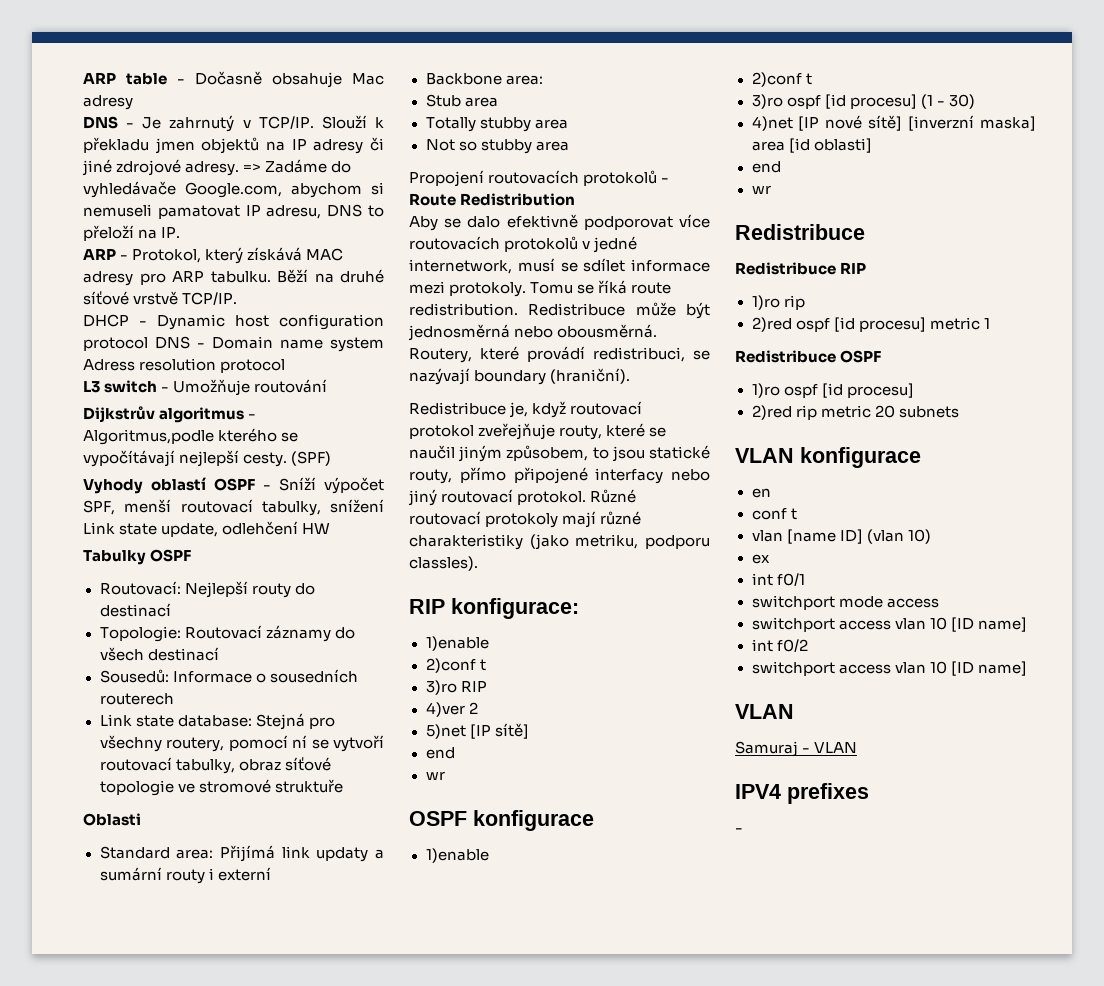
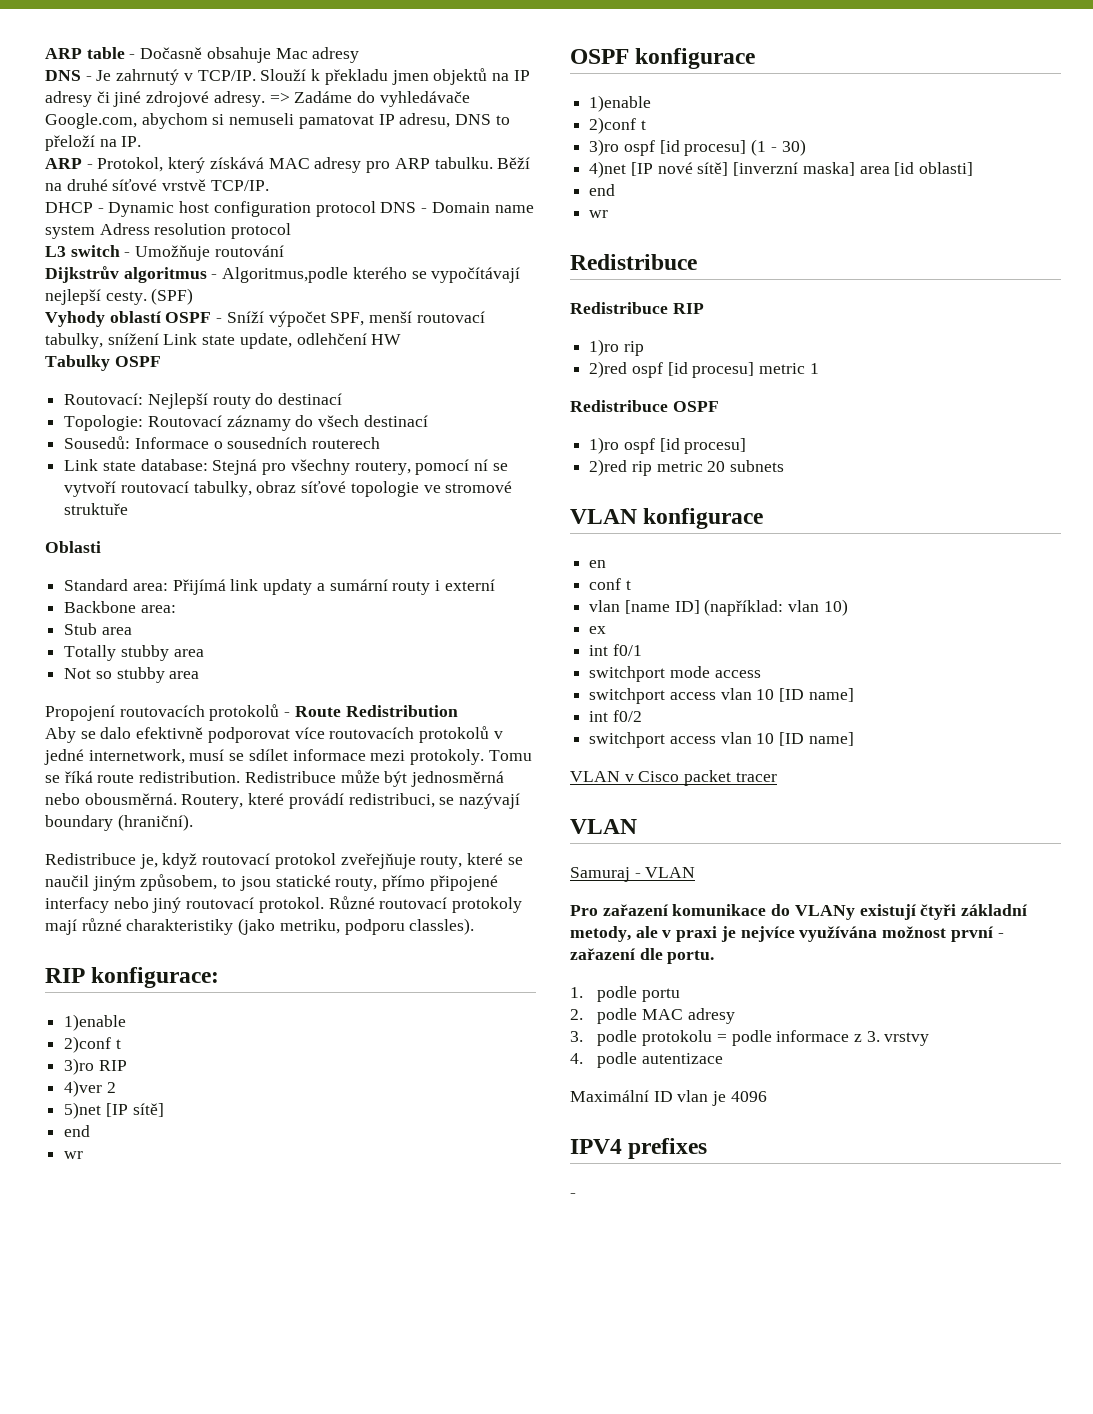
- vlan [name ID] (vlan 10)
+ vlan [name ID] (například: vlan 10)
+ VLAN v Cisco packet tracer
+ Pro zařazení komunikace do VLANy existují čtyři základní metody, ale v praxi je nejvíce využívána možnost první - zařazení dle portu.
+ 1. podle portu
+ 2. podle MAC adresy
+ 3. podle protokolu = podle informace z 3. vrstvy
+ 4. podle autentizace
+ Maximální ID vlan je 4096

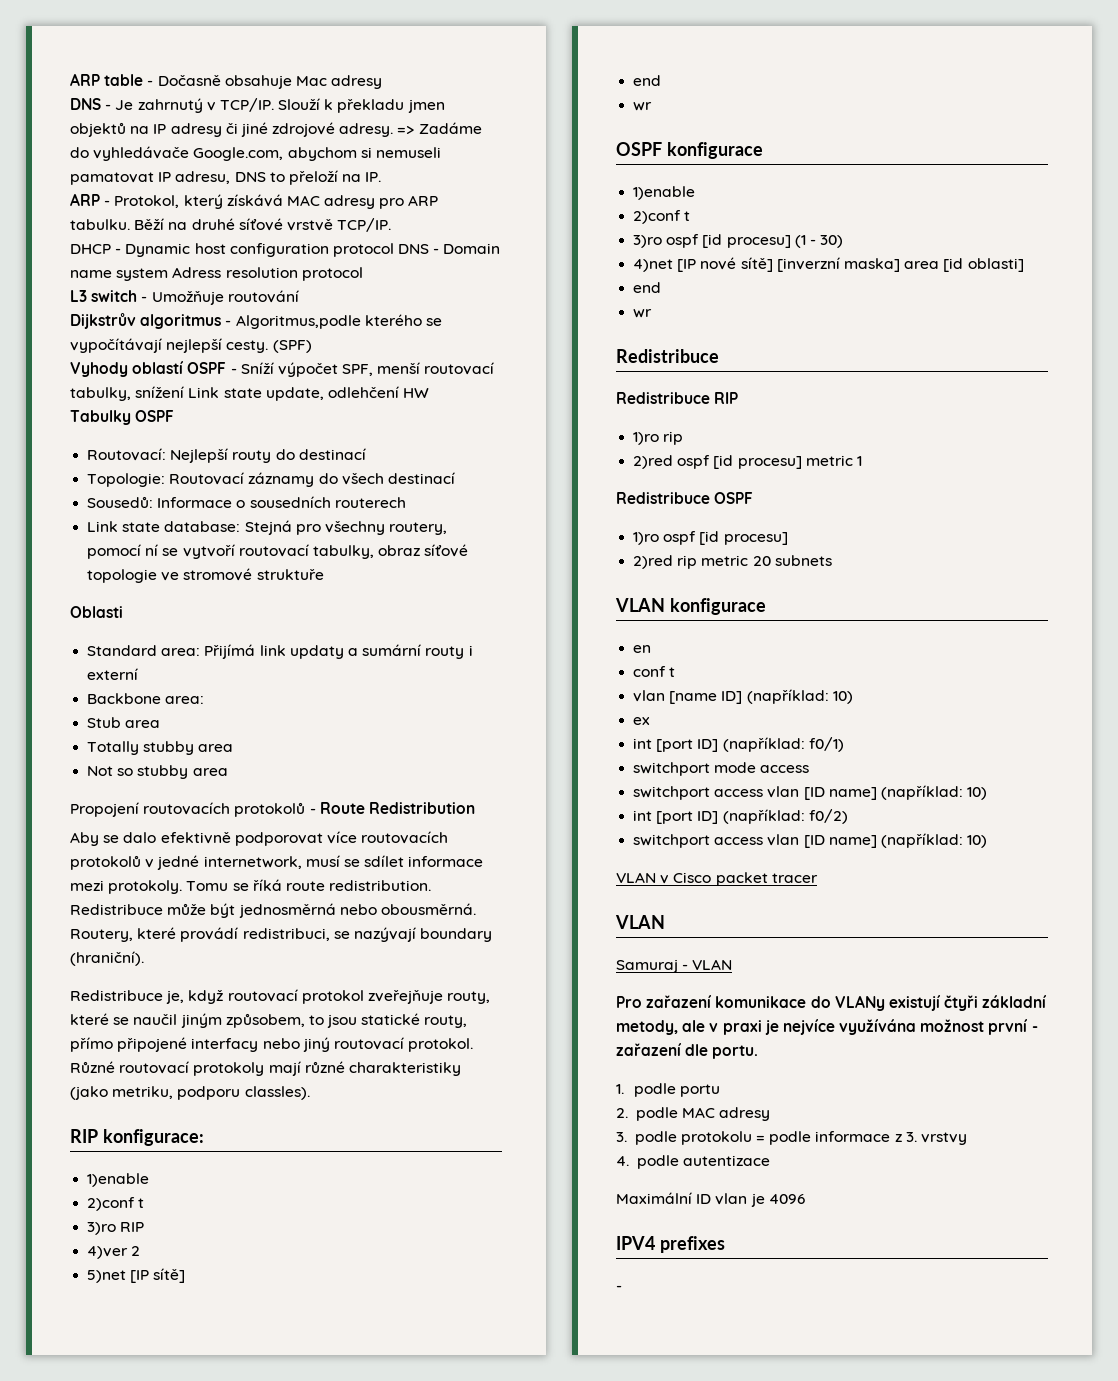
- vlan [name ID] (například: vlan 10)
+ vlan [name ID] (například: 10)
- int f0/1
+ int [port ID] (například: f0/1)
  switchport mode access
- switchport access vlan 10 [ID name]
- int f0/2
- switchport access vlan 10 [ID name]
+ switchport access vlan [ID name] (například: 10)
+ int [port ID] (například: f0/2)
+ switchport access vlan [ID name] (například: 10)

